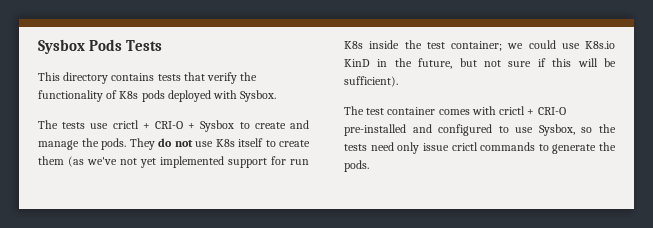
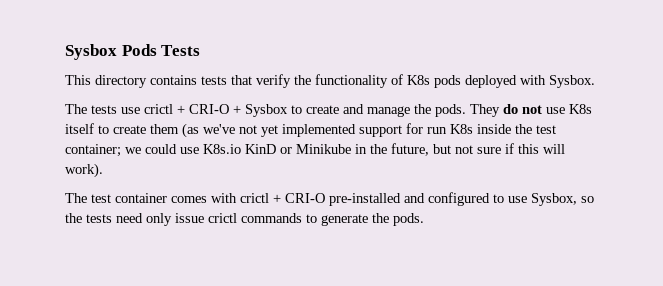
- They do not use K8s itself to create them (as we've not yet implemented support for run K8s inside the test container; we could use K8s.io KinD in the future, but not sure if this will be sufficient).
+ They do not use K8s itself to create them (as we've not yet implemented support for run K8s inside the test container; we could use K8s.io KinD or Minikube in the future, but not sure if this will work).

